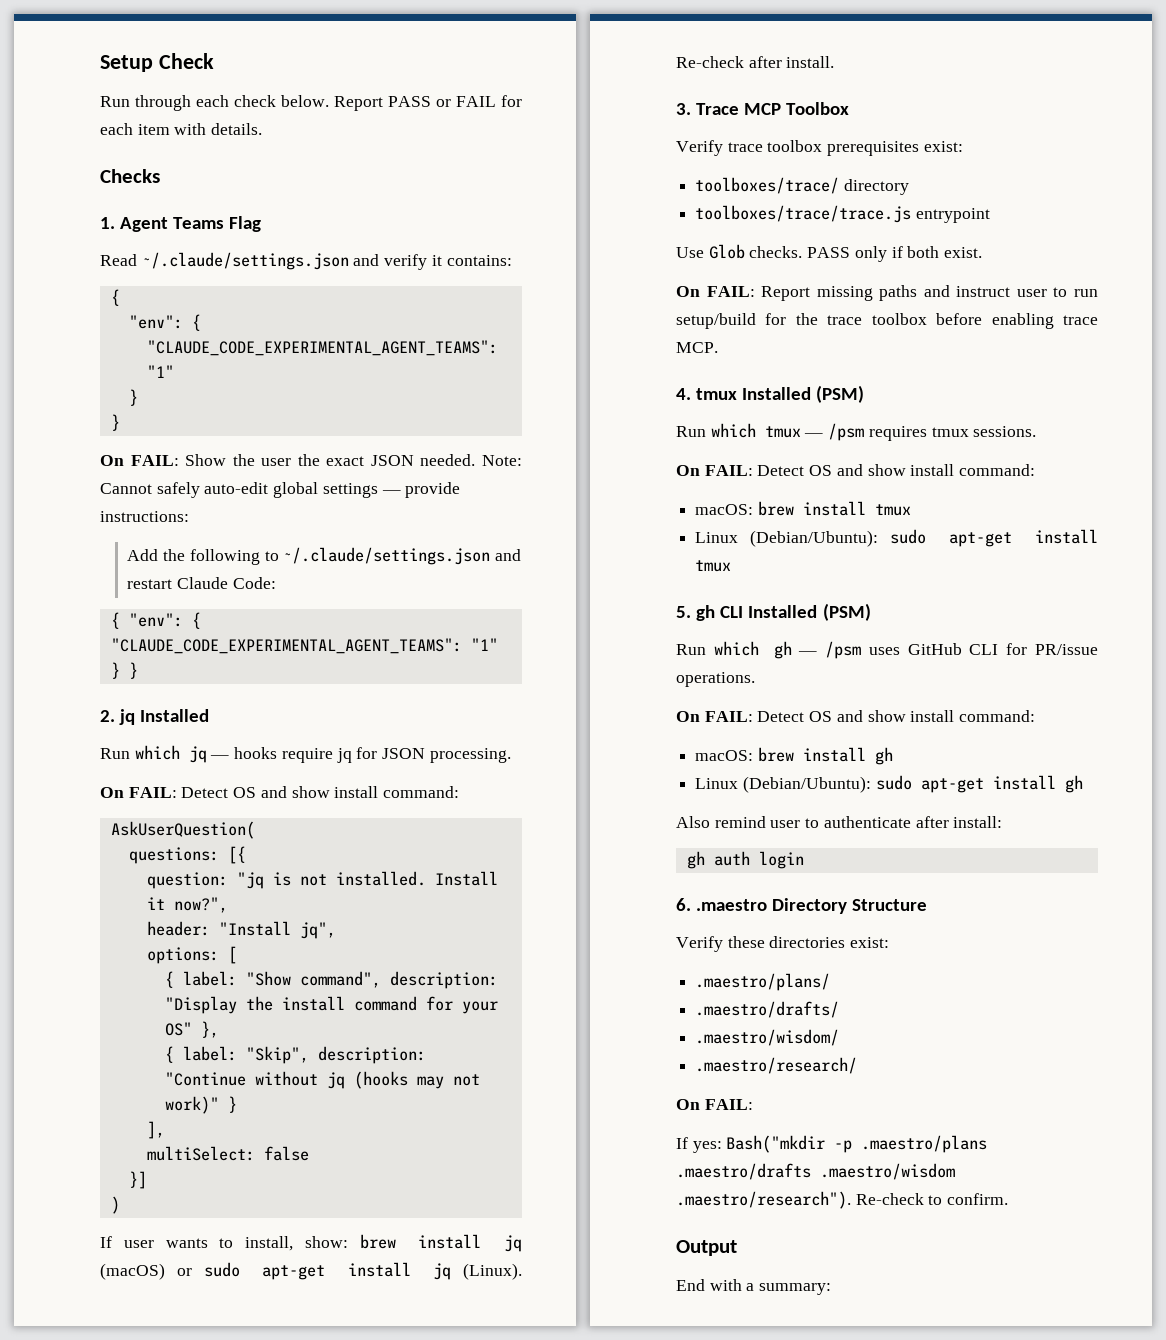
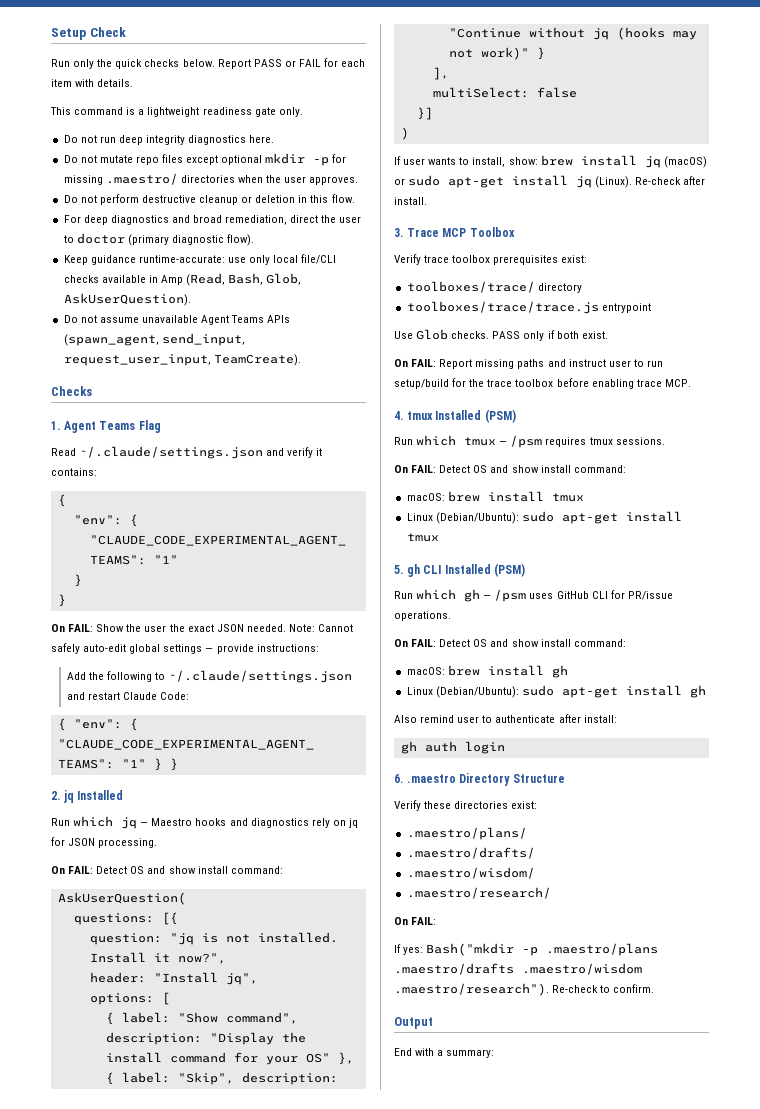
- Run through each check below.
+ Run only the quick checks below.
+ This command is a lightweight readiness gate only.
+ Do not run deep integrity diagnostics here.
+ Do not mutate repo files except optional mkdir -p for missing .maestro/ directories when the user approves.
+ Do not perform destructive cleanup or deletion in this flow.
+ For deep diagnostics and broad remediation, direct the user to doctor (primary diagnostic flow).
+ Keep guidance runtime-accurate: use only local file/CLI checks available in Amp (Read, Bash, Glob, AskUserQuestion).
+ Do not assume unavailable Agent Teams APIs (spawn_agent, send_input, request_user_input, TeamCreate).
- Run which jq — hooks require jq for JSON processing.
+ Run which jq — Maestro hooks and diagnostics rely on jq for JSON processing.

